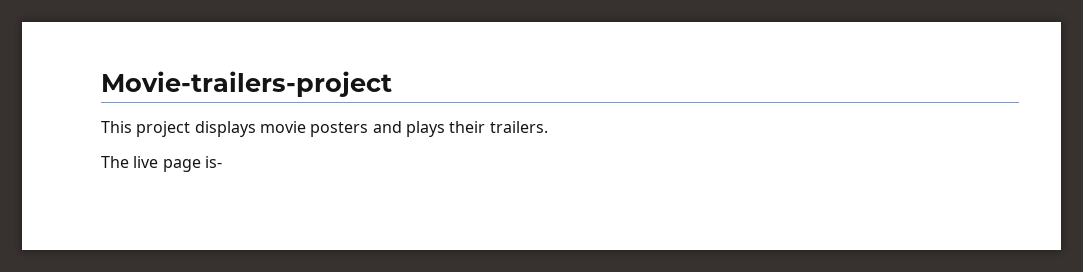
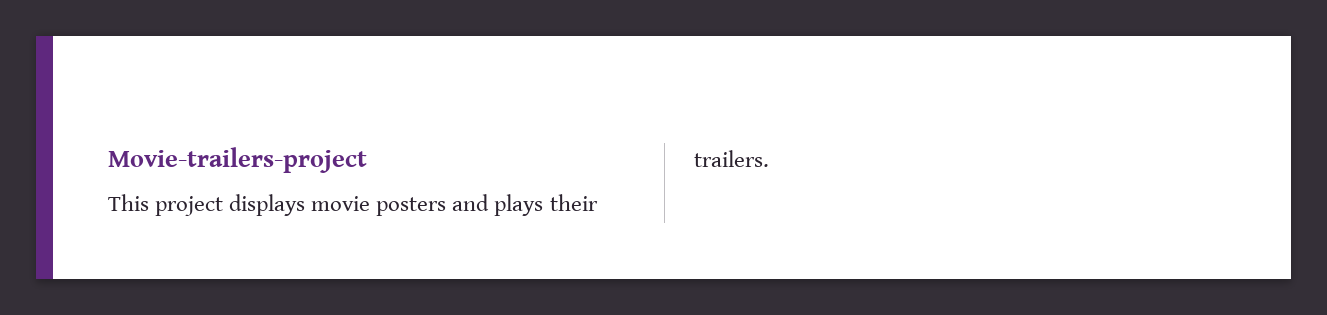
- The live page is-

